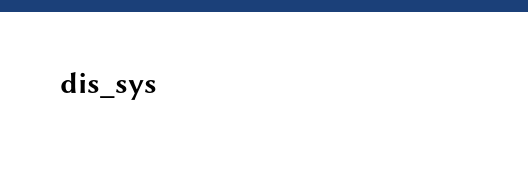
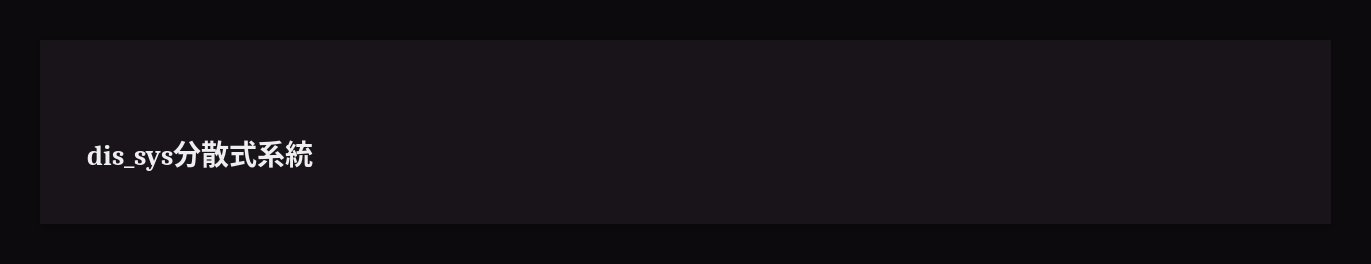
- dis_sys
+ dis_sys分散式系統

